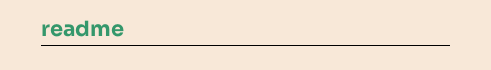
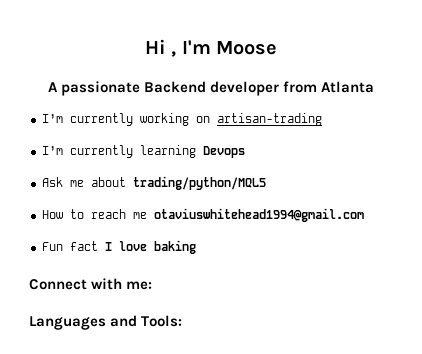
- readme
+ Hi , I'm Moose
+ A passionate Backend developer from Atlanta
+ I’m currently working on artisan-trading
+ I’m currently learning Devops
+ Ask me about trading/python/MQL5
+ How to reach me otaviuswhitehead1994@gmail.com
+ Fun fact I love baking
+ Connect with me:
+ Languages and Tools:

